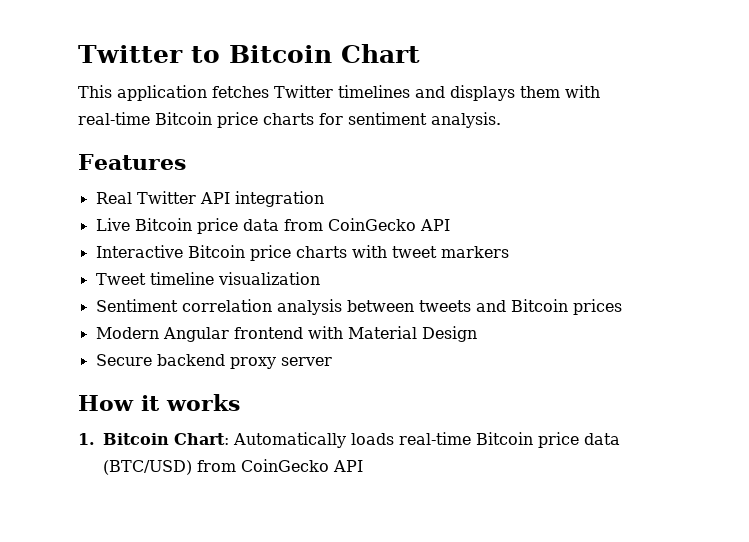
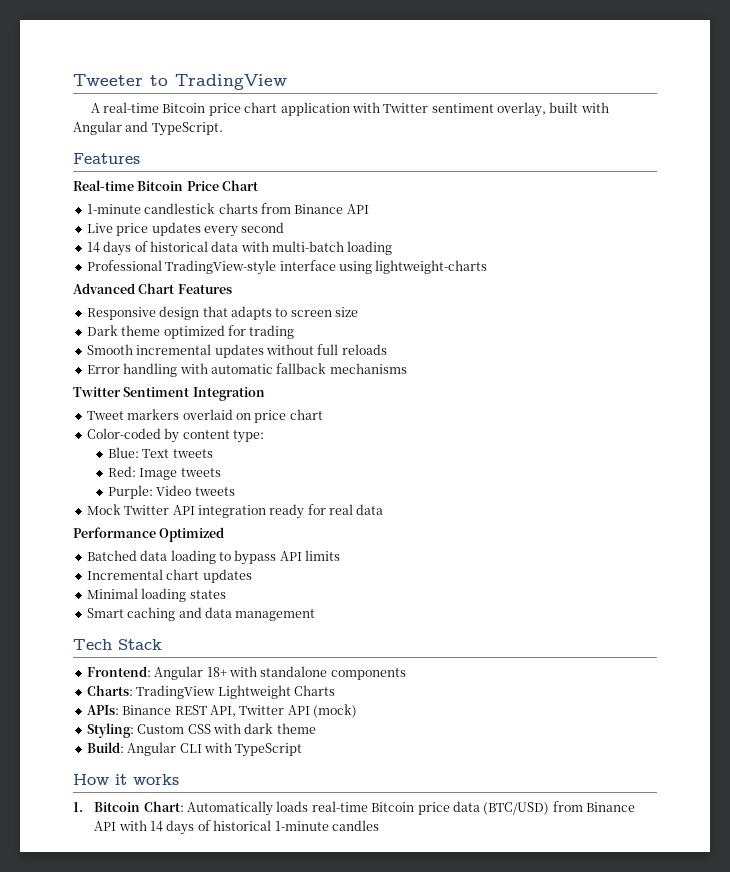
- Twitter to Bitcoin Chart
- This application fetches Twitter timelines and displays them with real-time Bitcoin price charts for sentiment analysis.
+ Tweeter to TradingView
+ A real-time Bitcoin price chart application with Twitter sentiment overlay, built with Angular and TypeScript.
  Features
- Real Twitter API integration
- Live Bitcoin price data from CoinGecko API
- Interactive Bitcoin price charts with tweet markers
- Tweet timeline visualization
- Sentiment correlation analysis between tweets and Bitcoin prices
- Modern Angular frontend with Material Design
- Secure backend proxy server
+ Real-time Bitcoin Price Chart
+ 1-minute candlestick charts from Binance API
+ Live price updates every second
+ 14 days of historical data with multi-batch loading
+ Professional TradingView-style interface using lightweight-charts
+ Advanced Chart Features
+ Responsive design that adapts to screen size
+ Dark theme optimized for trading
+ Smooth incremental updates without full reloads
+ Error handling with automatic fallback mechanisms
+ Twitter Sentiment Integration
+ Tweet markers overlaid on price chart
+ Color-coded by content type:
+ Blue: Text tweets
+ Red: Image tweets
+ Purple: Video tweets
+ Mock Twitter API integration ready for real data
+ Performance Optimized
+ Batched data loading to bypass API limits
+ Incremental chart updates
+ Minimal loading states
+ Smart caching and data management
+ Tech Stack
+ Frontend: Angular 18+ with standalone components
+ Charts: TradingView Lightweight Charts
+ APIs: Binance REST API, Twitter API (mock)
+ Styling: Custom CSS with dark theme
+ Build: Angular CLI with TypeScript
- 1. Bitcoin Chart: Automatically loads real-time Bitcoin price data (BTC/USD) from CoinGecko API
+ 1. Bitcoin Chart: Automatically loads real-time Bitcoin price data (BTC/USD) from Binance API with 14 days of historical 1-minute candles

